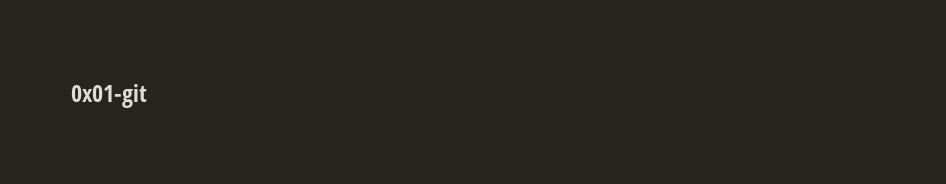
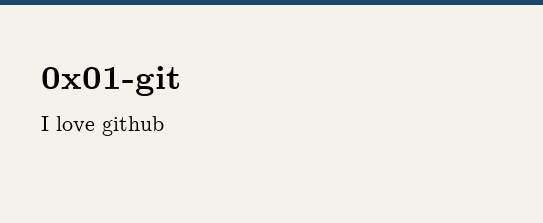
+ I love github

